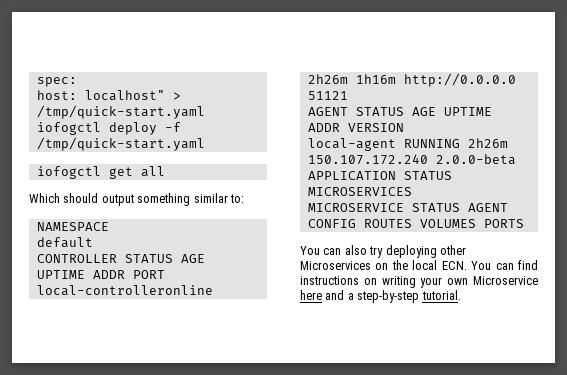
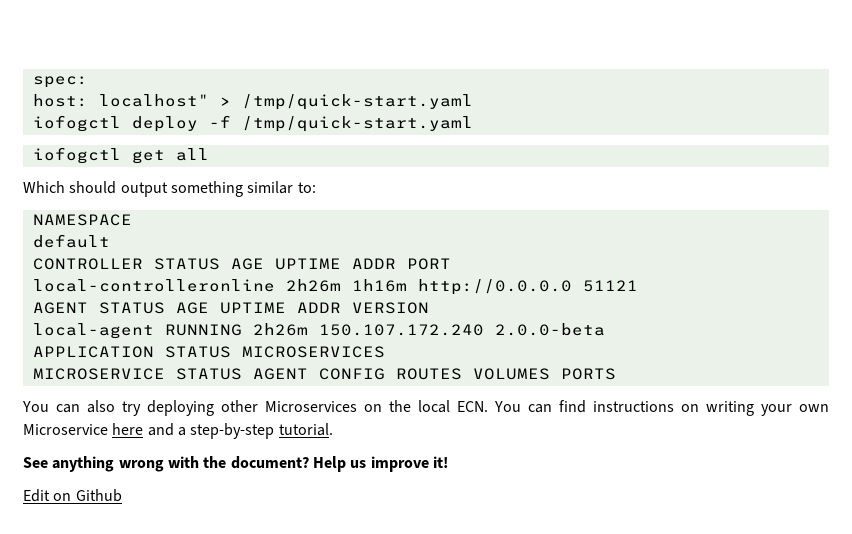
+ See anything wrong with the document? Help us improve it!
+ Edit on Github

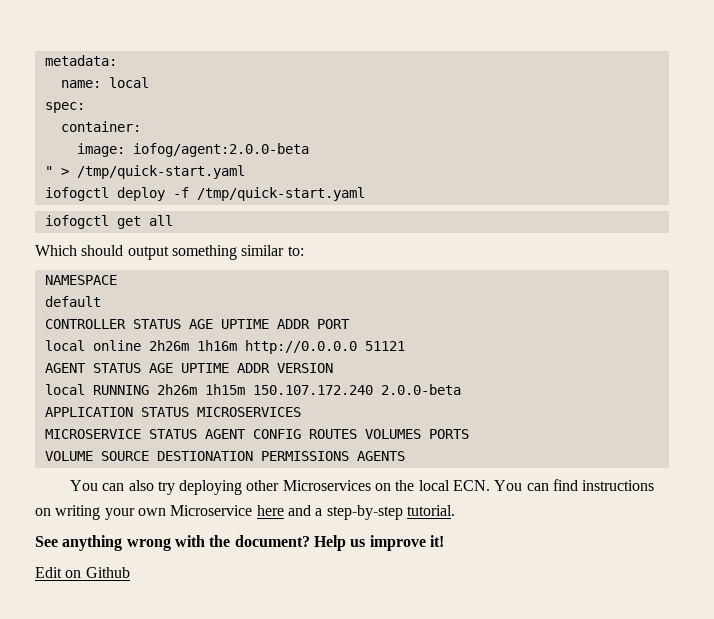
+ metadata:
+ name: local
  spec:
- host: localhost" > /tmp/quick-start.yaml
+ container:
+ image: iofog/agent:2.0.0-beta
+ " > /tmp/quick-start.yaml
- local-controlleronline 2h26m 1h16m http://0.0.0.0 51121
+ local online 2h26m 1h16m http://0.0.0.0 51121
- local-agent RUNNING 2h26m 150.107.172.240 2.0.0-beta
+ local RUNNING 2h26m 1h15m 150.107.172.240 2.0.0-beta
+ VOLUME SOURCE DESTIONATION PERMISSIONS AGENTS

